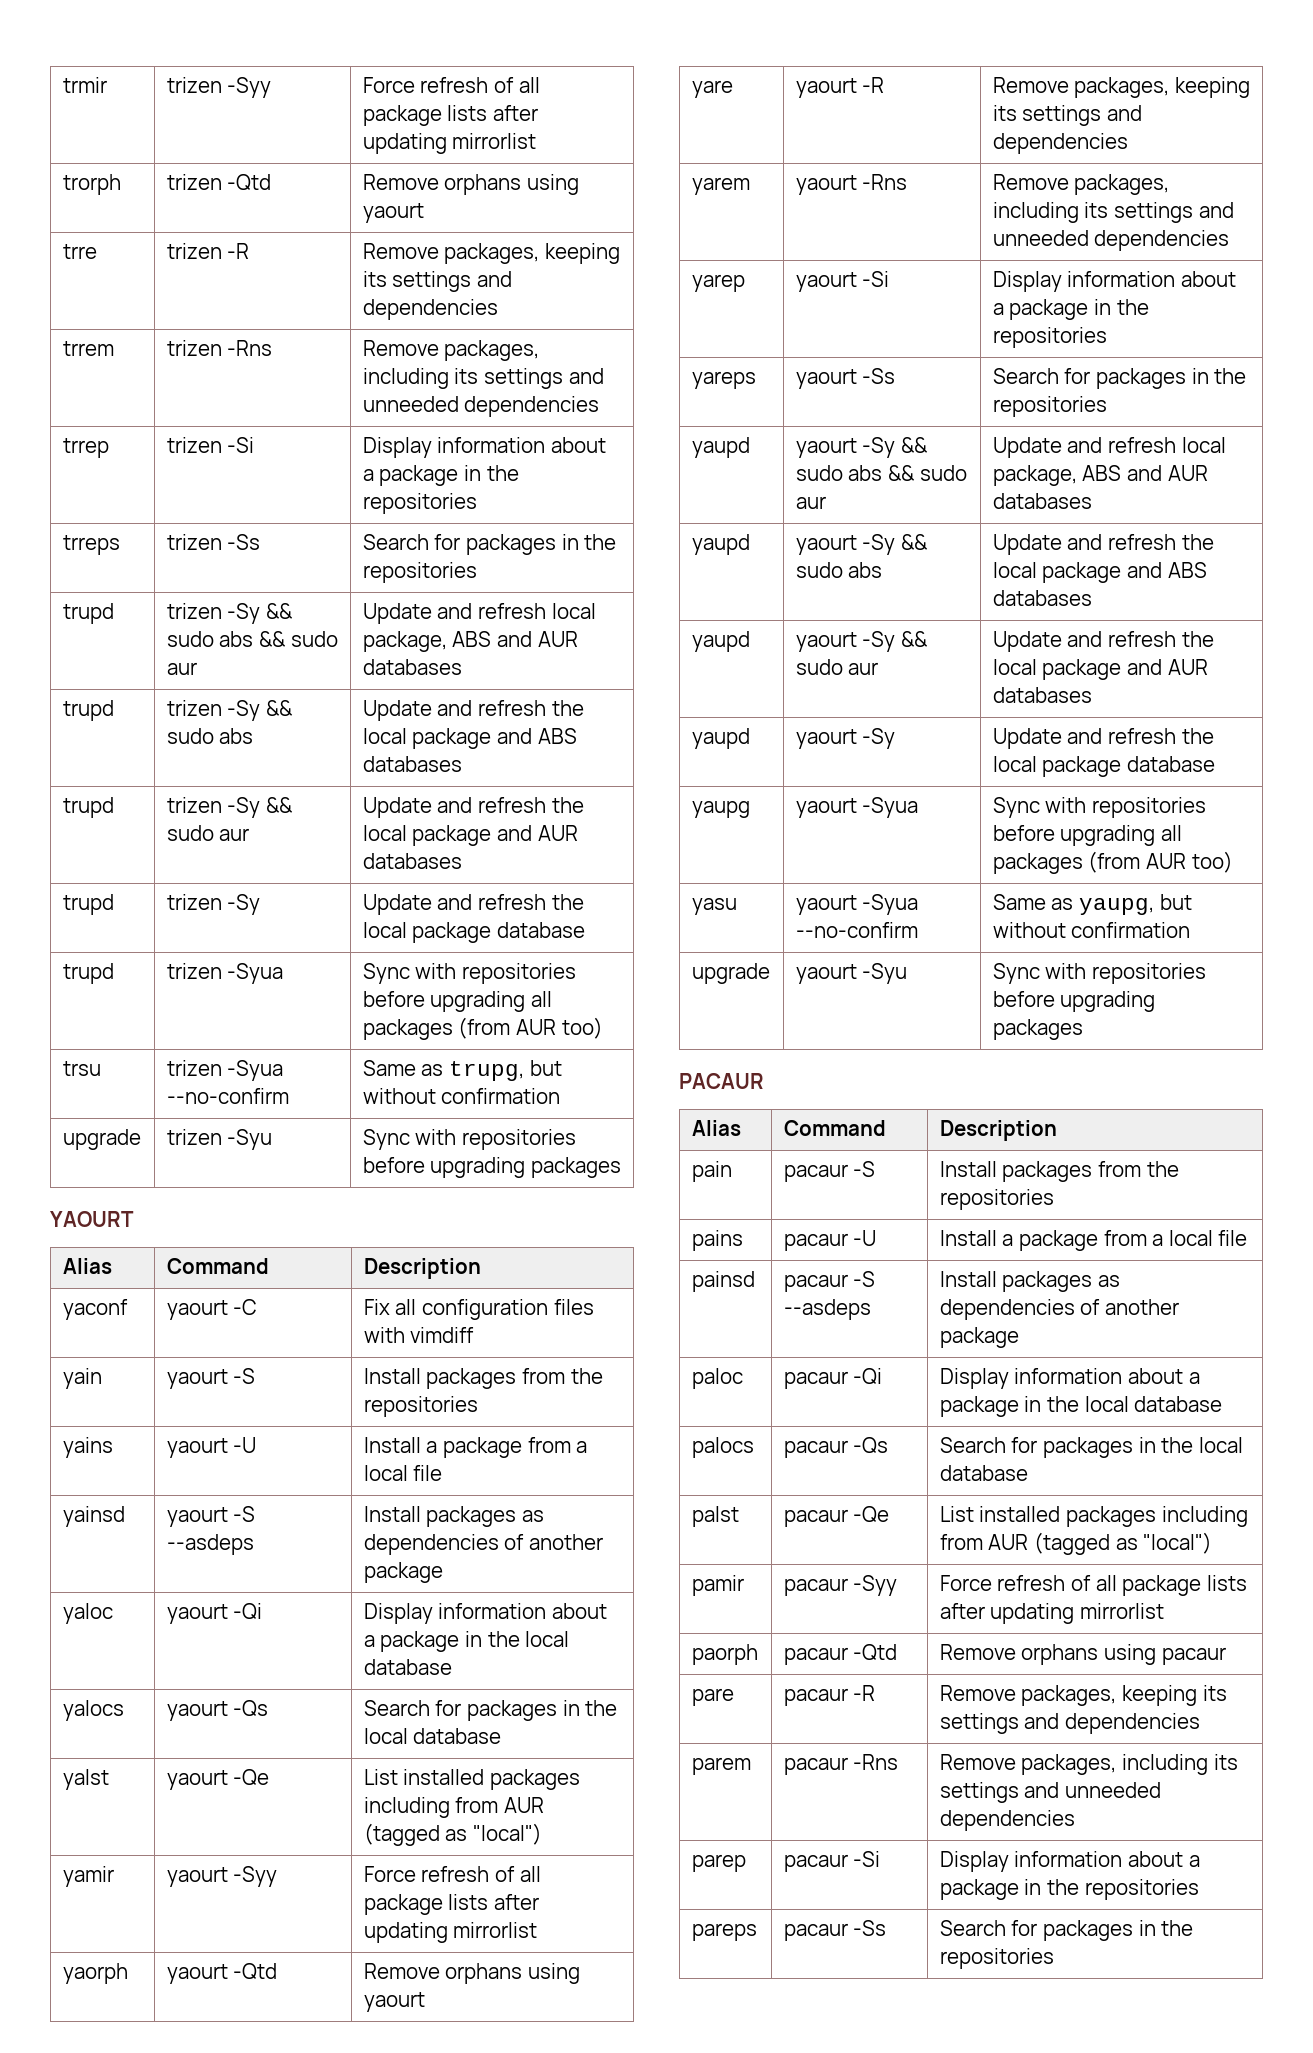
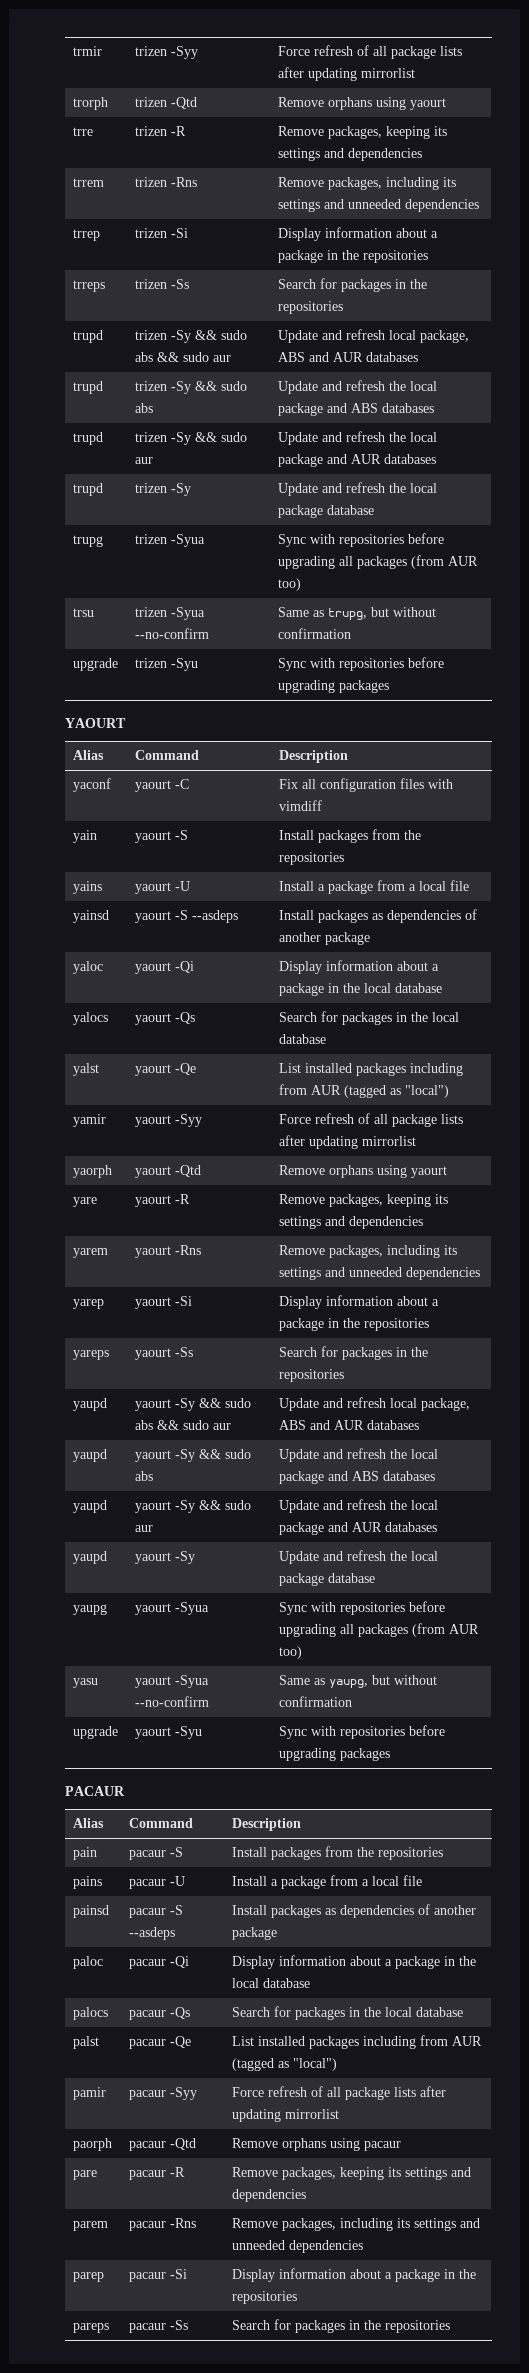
- trupd | trizen -Syua | Sync with repositories before upgrading all packages (from AUR too)
+ trupg | trizen -Syua | Sync with repositories before upgrading all packages (from AUR too)

